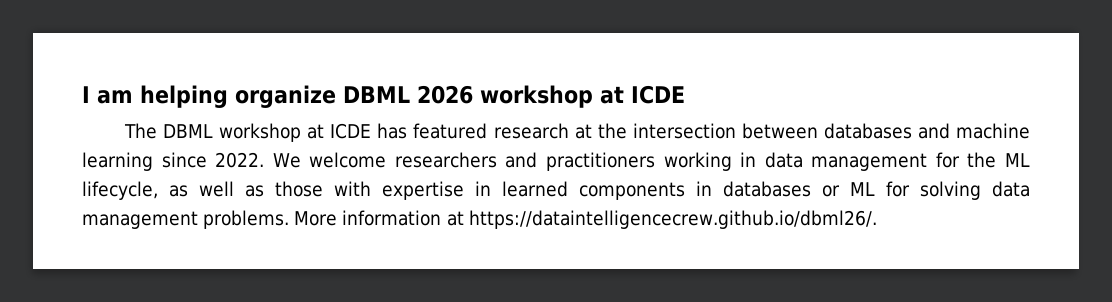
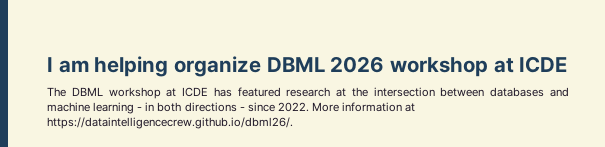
- The DBML workshop at ICDE has featured research at the intersection between databases and machine learning since 2022. We welcome researchers and practitioners working in data management for the ML lifecycle, as well as those with expertise in learned components in databases or ML for solving data management problems.
+ The DBML workshop at ICDE has featured research at the intersection between databases and machine learning - in both directions - since 2022.

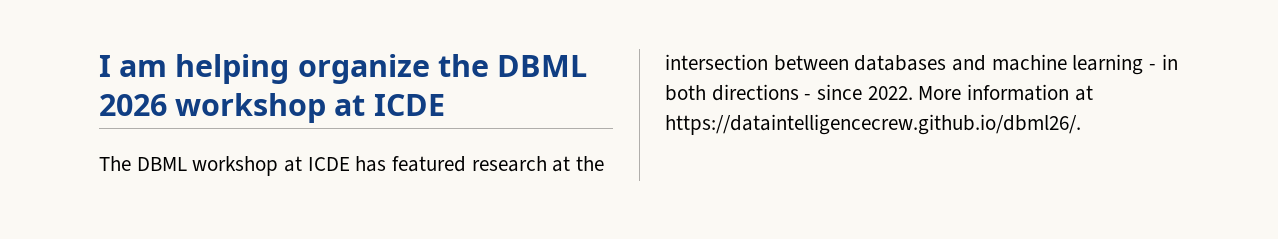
- I am helping organize DBML 2026 workshop at ICDE
+ I am helping organize the DBML 2026 workshop at ICDE

